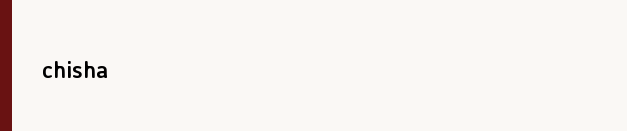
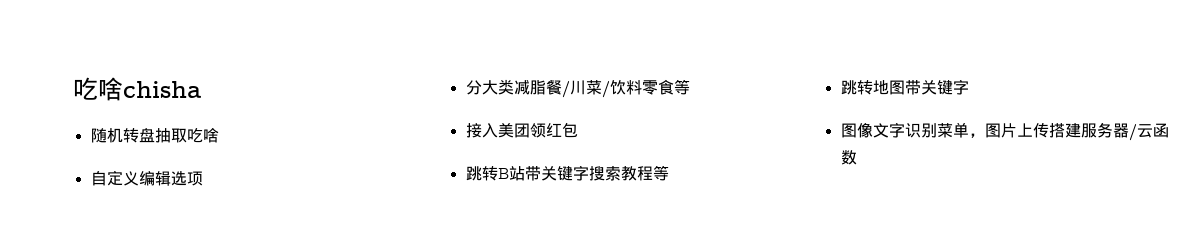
- chisha
+ 吃啥chisha
+ 随机转盘抽取吃啥
+ 自定义编辑选项
+ 分大类减脂餐/川菜/饮料零食等
+ 接入美团领红包
+ 跳转B站带关键字搜索教程等
+ 跳转地图带关键字
+ 图像文字识别菜单，图片上传搭建服务器/云函数

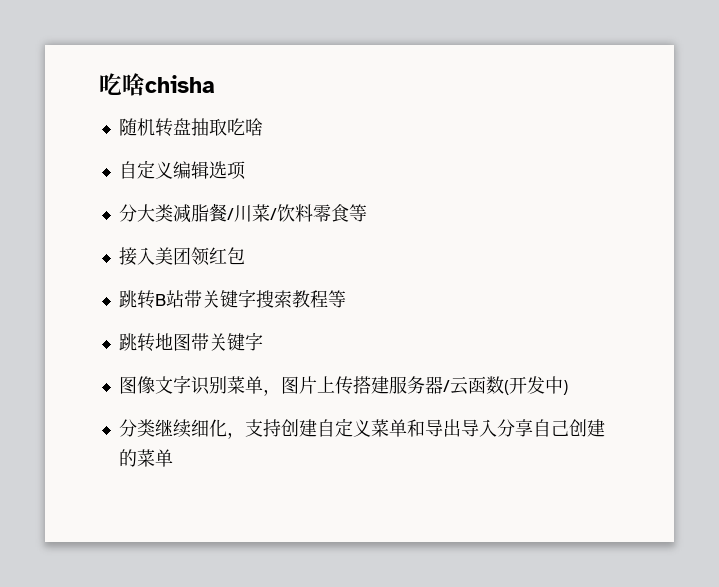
- 图像文字识别菜单，图片上传搭建服务器/云函数
+ 图像文字识别菜单，图片上传搭建服务器/云函数(开发中)
+ 分类继续细化，支持创建自定义菜单和导出导入分享自己创建的菜单

